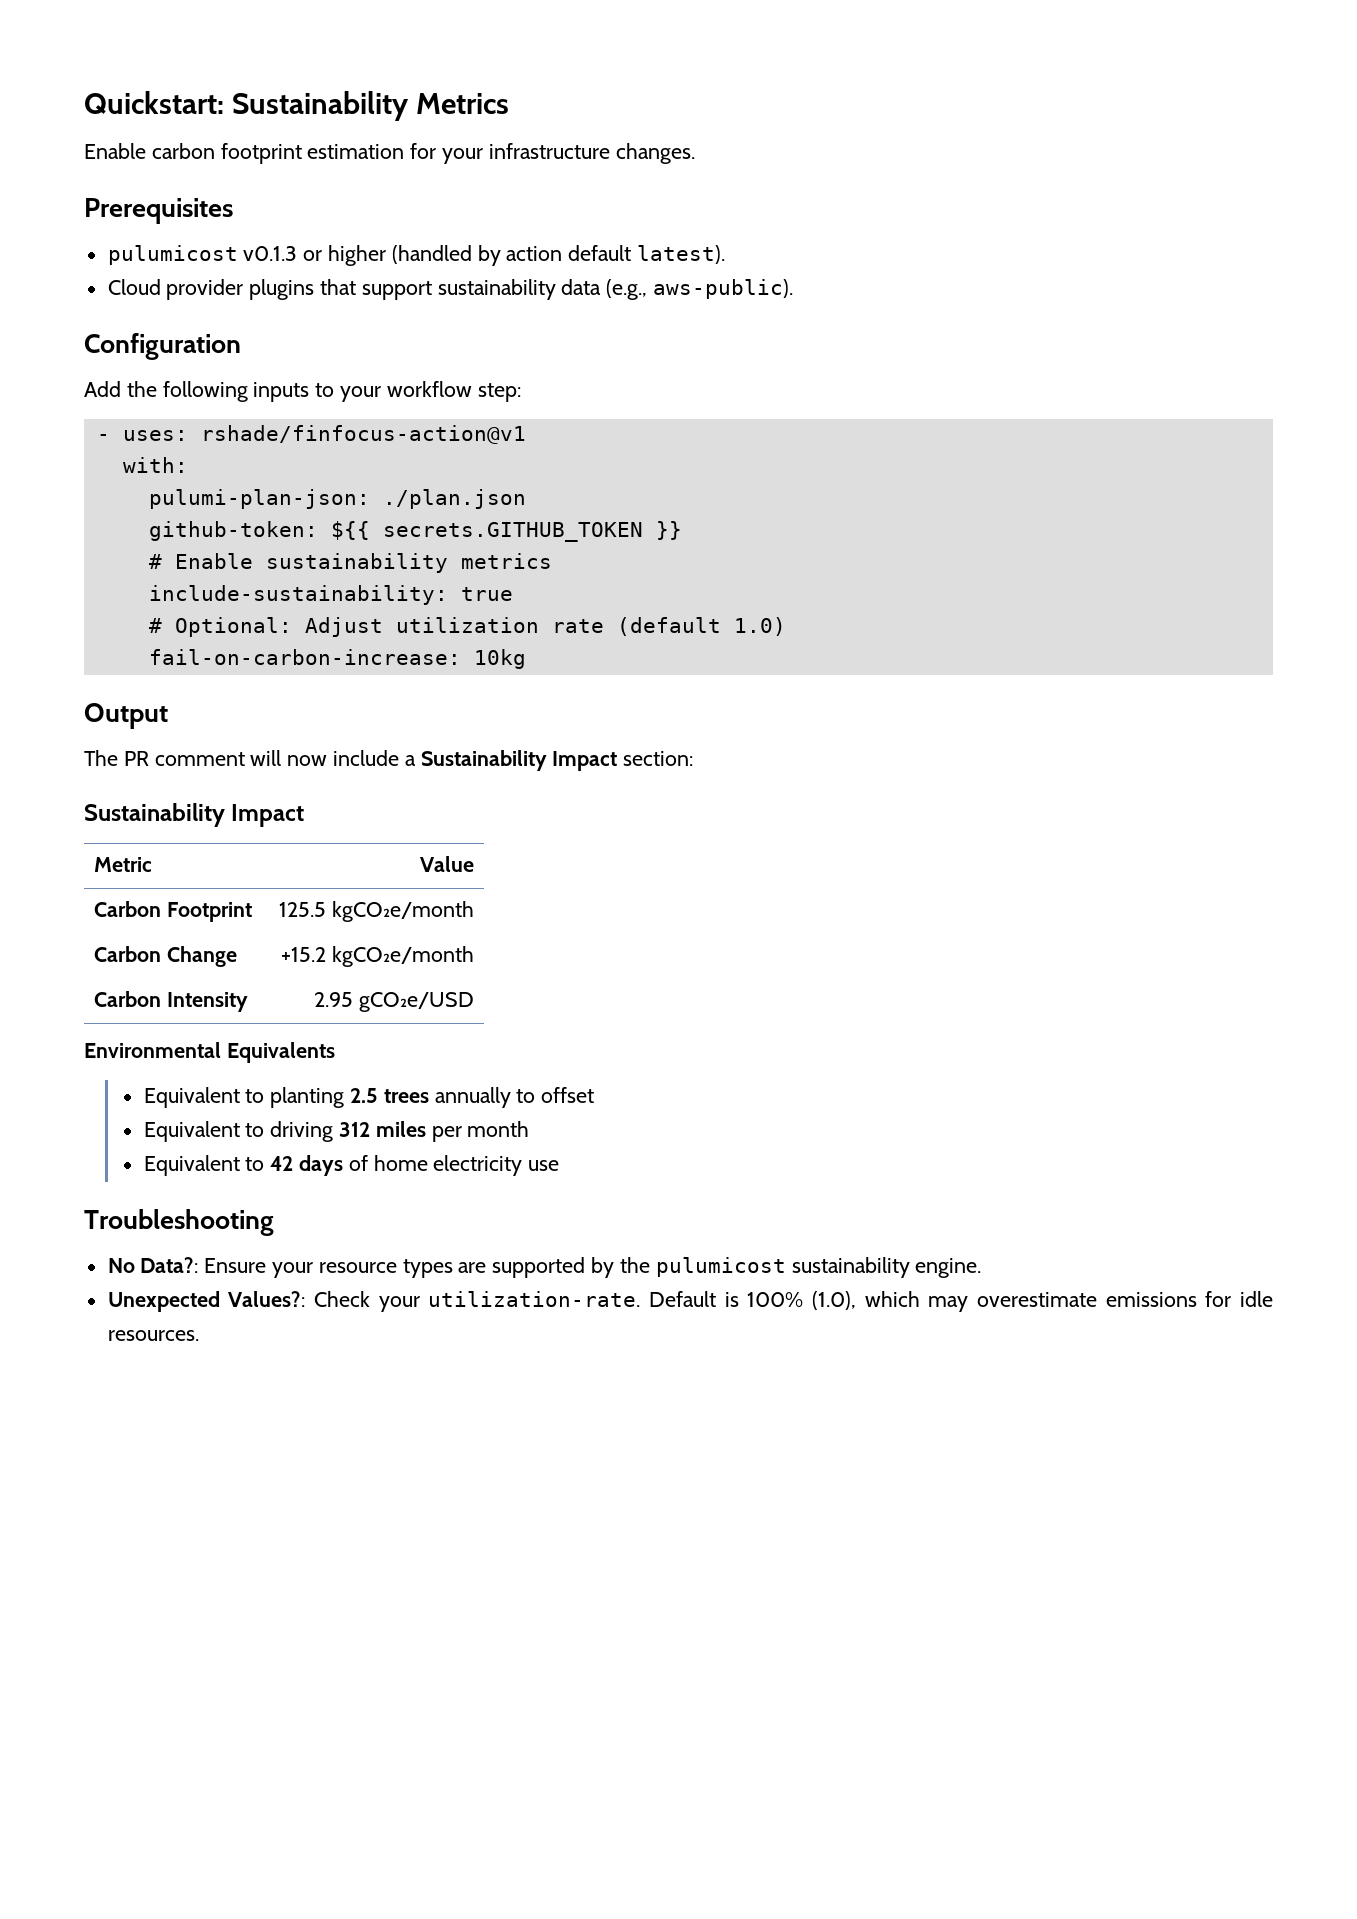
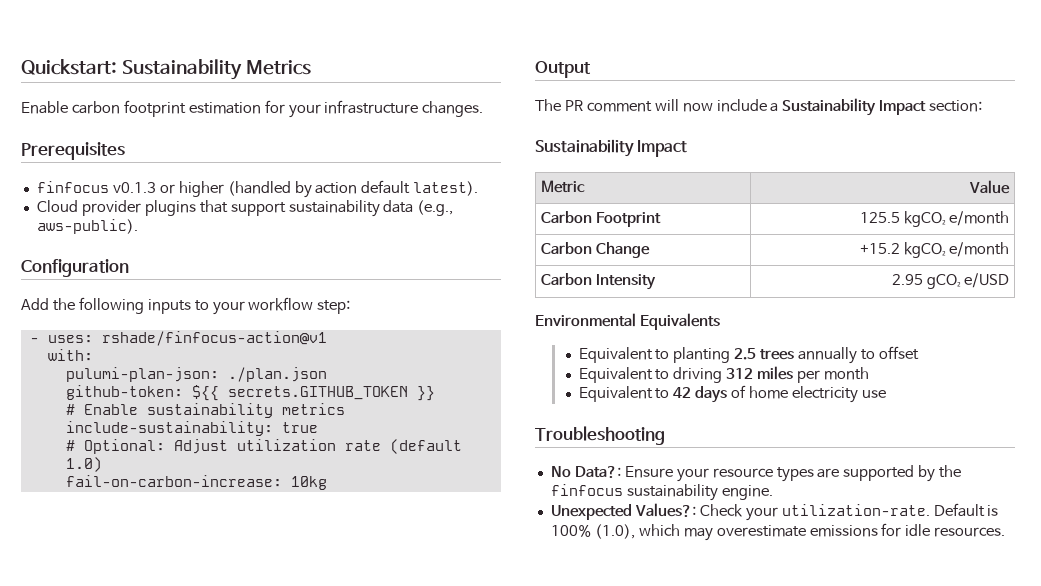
- pulumicost v0.1.3 or higher (handled by action default latest).
+ finfocus v0.1.3 or higher (handled by action default latest).
- No Data?: Ensure your resource types are supported by the pulumicost sustainability engine.
+ No Data?: Ensure your resource types are supported by the finfocus sustainability engine.

